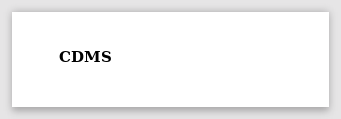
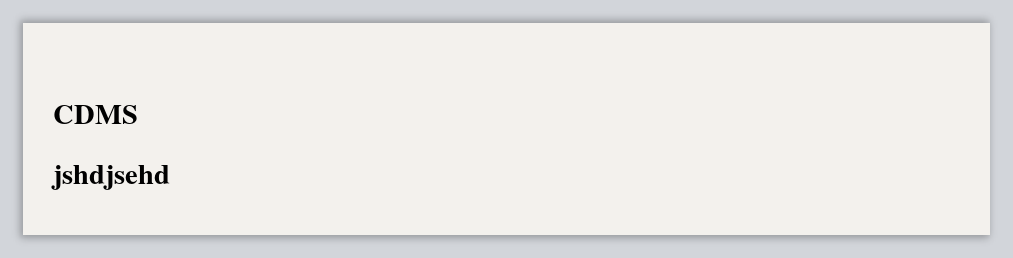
+ jshdjsehd

